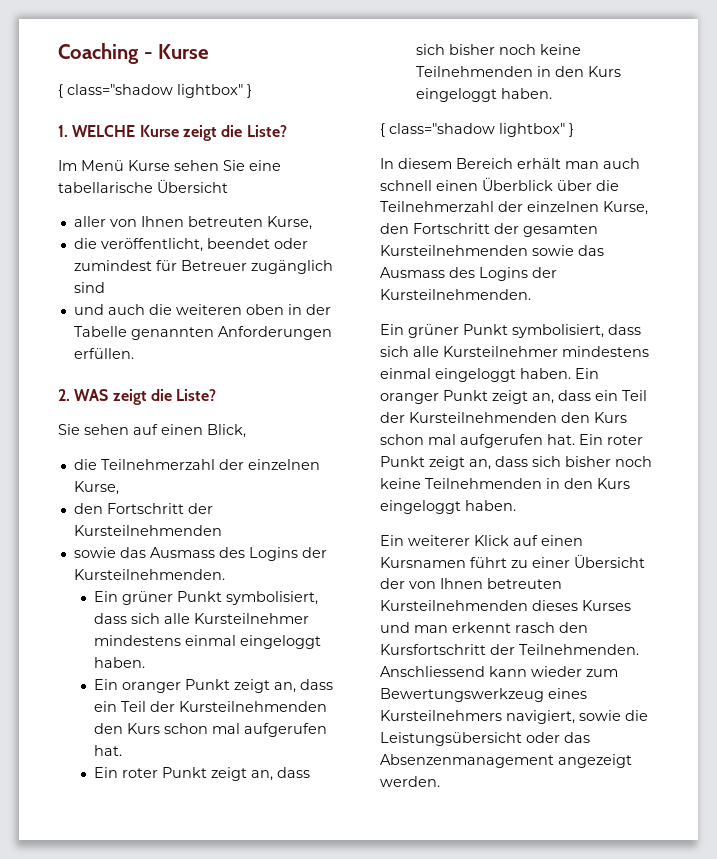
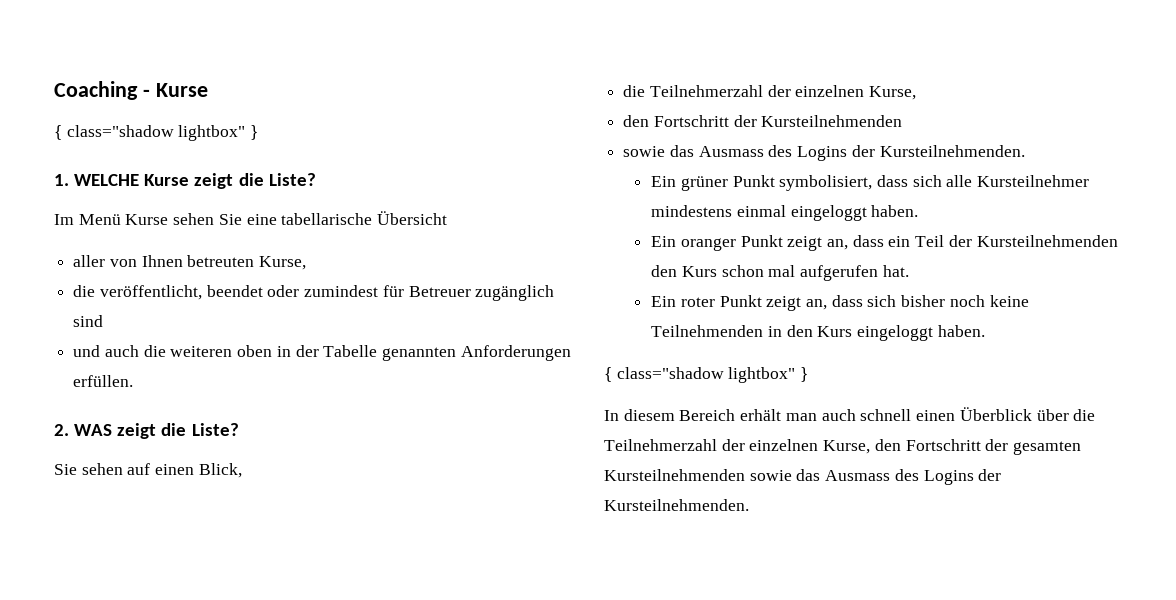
- Ein grüner Punkt symbolisiert, dass sich alle Kursteilnehmer mindestens einmal eingeloggt haben. Ein oranger Punkt zeigt an, dass ein Teil der Kursteilnehmenden den Kurs schon mal aufgerufen hat. Ein roter Punkt zeigt an, dass sich bisher noch keine Teilnehmenden in den Kurs eingeloggt haben.
- Ein weiterer Klick auf einen Kursnamen führt zu einer Übersicht der von Ihnen betreuten Kursteilnehmenden dieses Kurses und man erkennt rasch den Kursfortschritt der Teilnehmenden. Anschliessend kann wieder zum Bewertungswerkzeug eines Kursteilnehmers navigiert, sowie die Leistungsübersicht oder das Absenzenmanagement angezeigt werden.

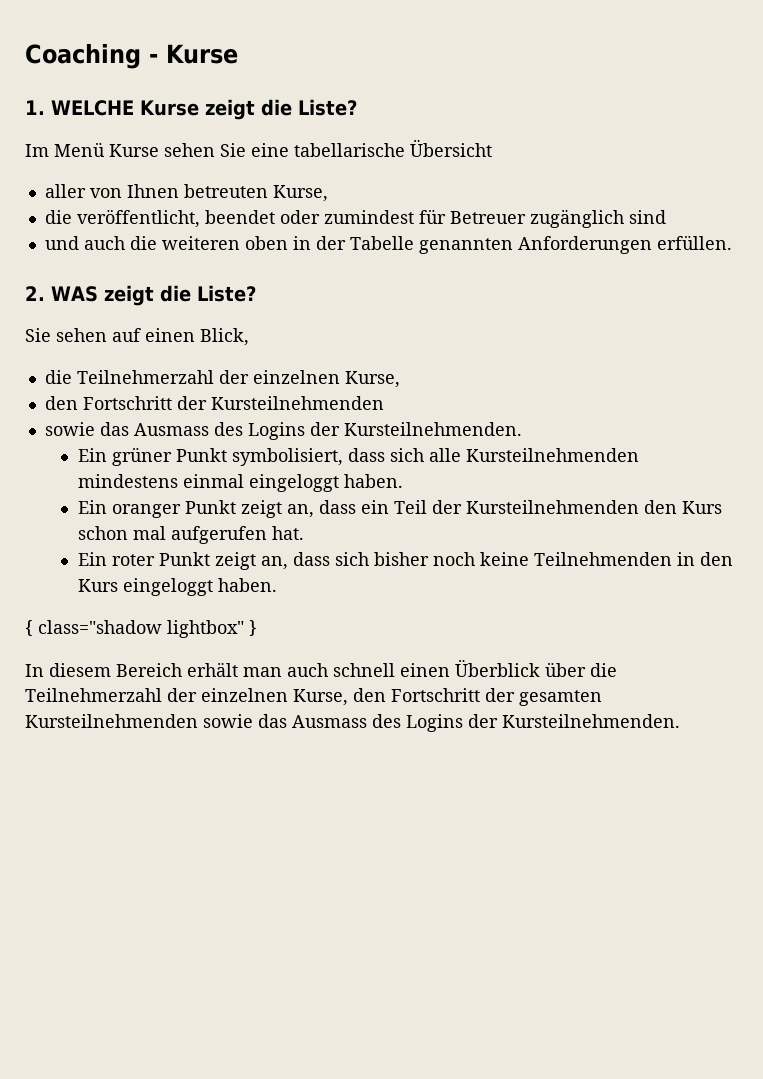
  Coaching - Kurse
- { class="shadow lightbox" }
- Ein grüner Punkt symbolisiert, dass sich alle Kursteilnehmer mindestens einmal eingeloggt haben.
+ Ein grüner Punkt symbolisiert, dass sich alle Kursteilnehmenden mindestens einmal eingeloggt haben.

